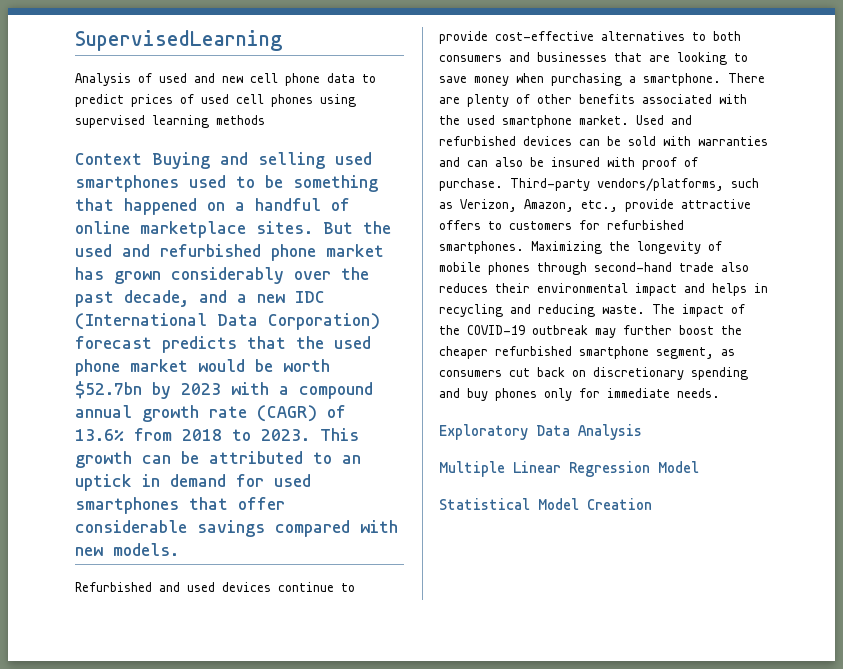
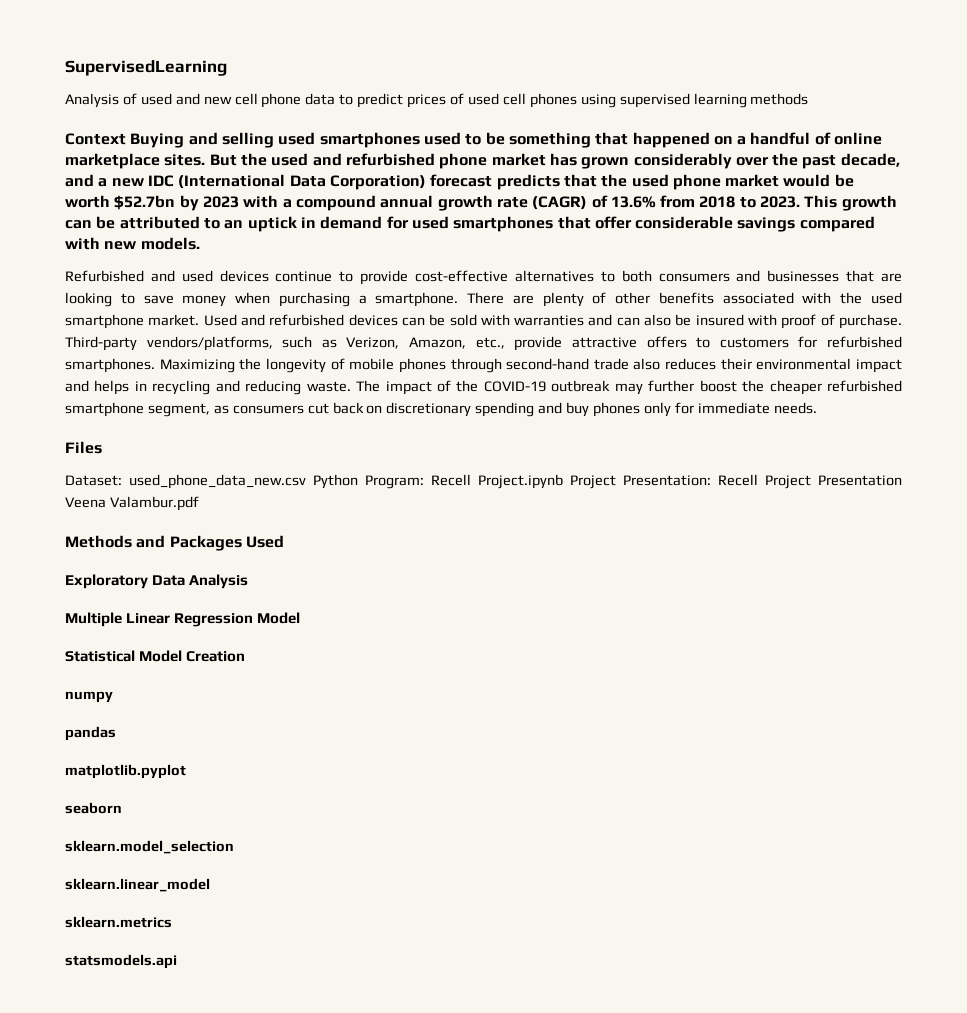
+ Files
+ Dataset: used_phone_data_new.csv Python Program: Recell Project.ipynb Project Presentation: Recell Project Presentation Veena Valambur.pdf
+ Methods and Packages Used
+ numpy
+ pandas
+ matplotlib.pyplot
+ seaborn
+ sklearn.model_selection
+ sklearn.linear_model
+ sklearn.metrics
+ statsmodels.api

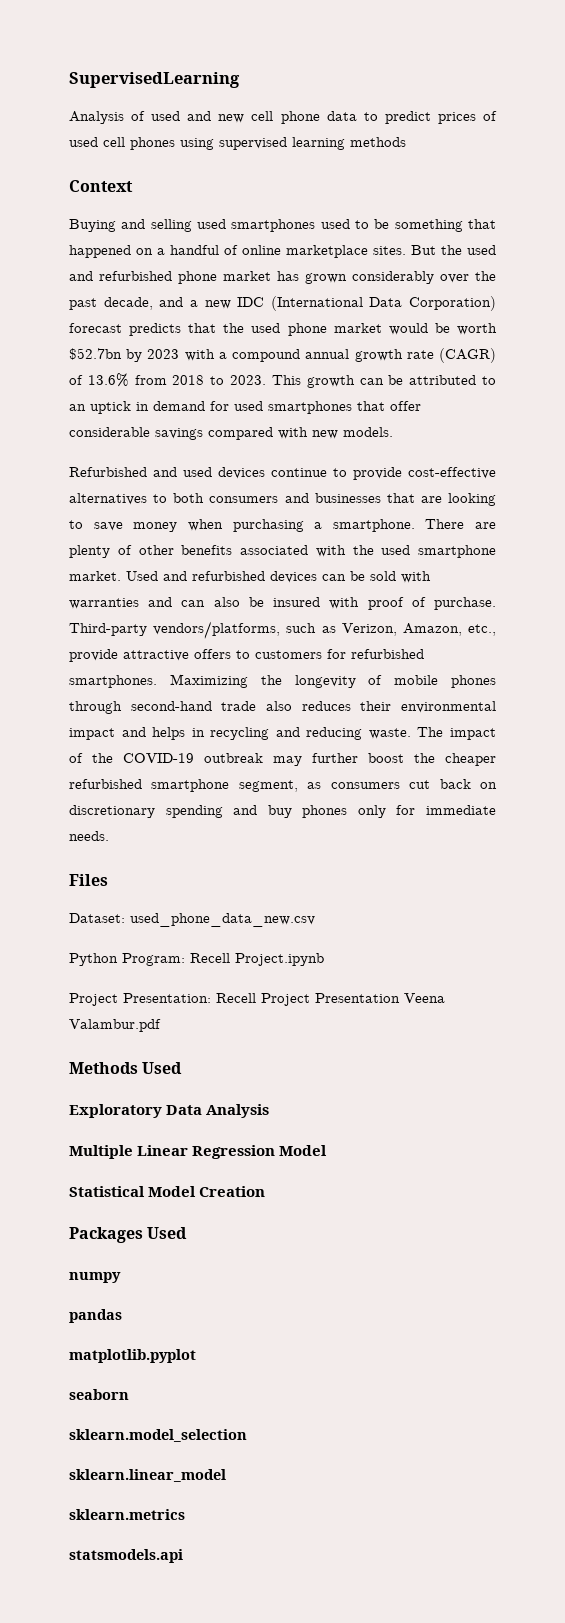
- Context Buying and selling used smartphones used to be something that happened on a handful of online marketplace sites.
+ Context
+ Buying and selling used smartphones used to be something that happened on a handful of online marketplace sites.
- Dataset: used_phone_data_new.csv Python Program: Recell Project.ipynb Project Presentation: Recell Project Presentation Veena Valambur.pdf
+ Dataset: used_phone_data_new.csv
+ Python Program: Recell Project.ipynb
+ Project Presentation: Recell Project Presentation Veena Valambur.pdf
- Methods and Packages Used
+ Methods Used
+ Packages Used

